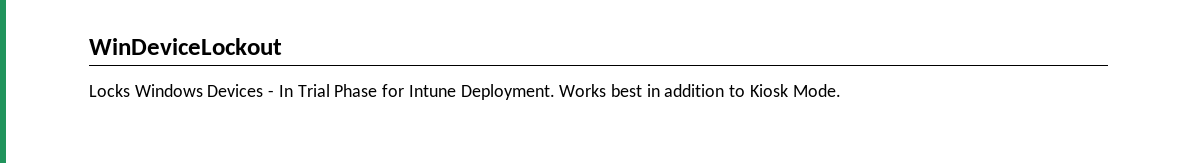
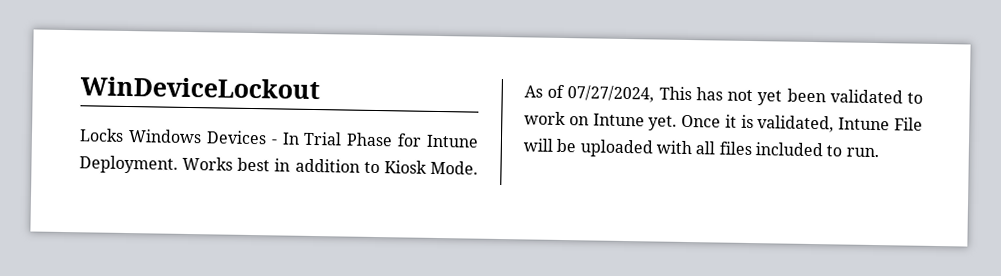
+ As of 07/27/2024, This has not yet been validated to work on Intune yet. Once it is validated, Intune File will be uploaded with all files included to run.

